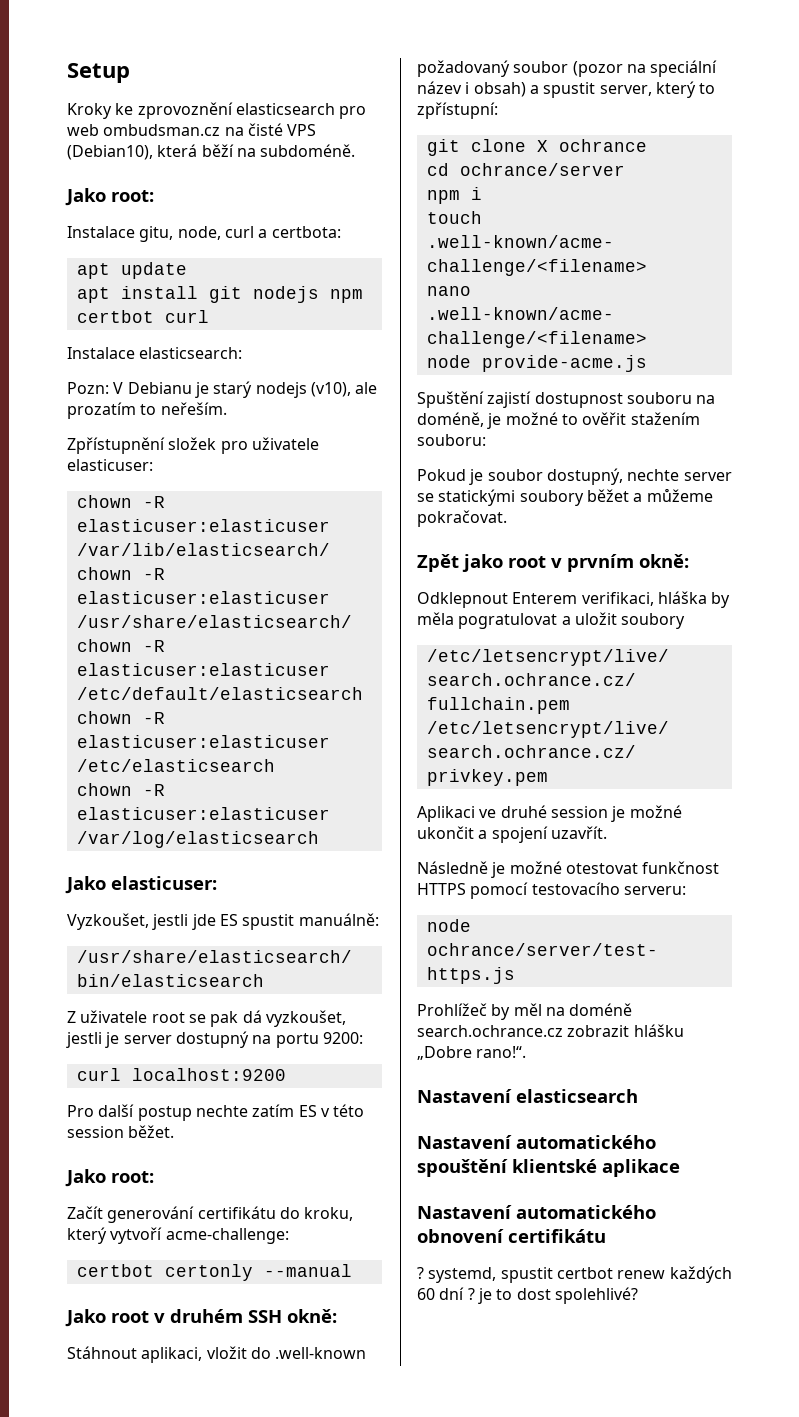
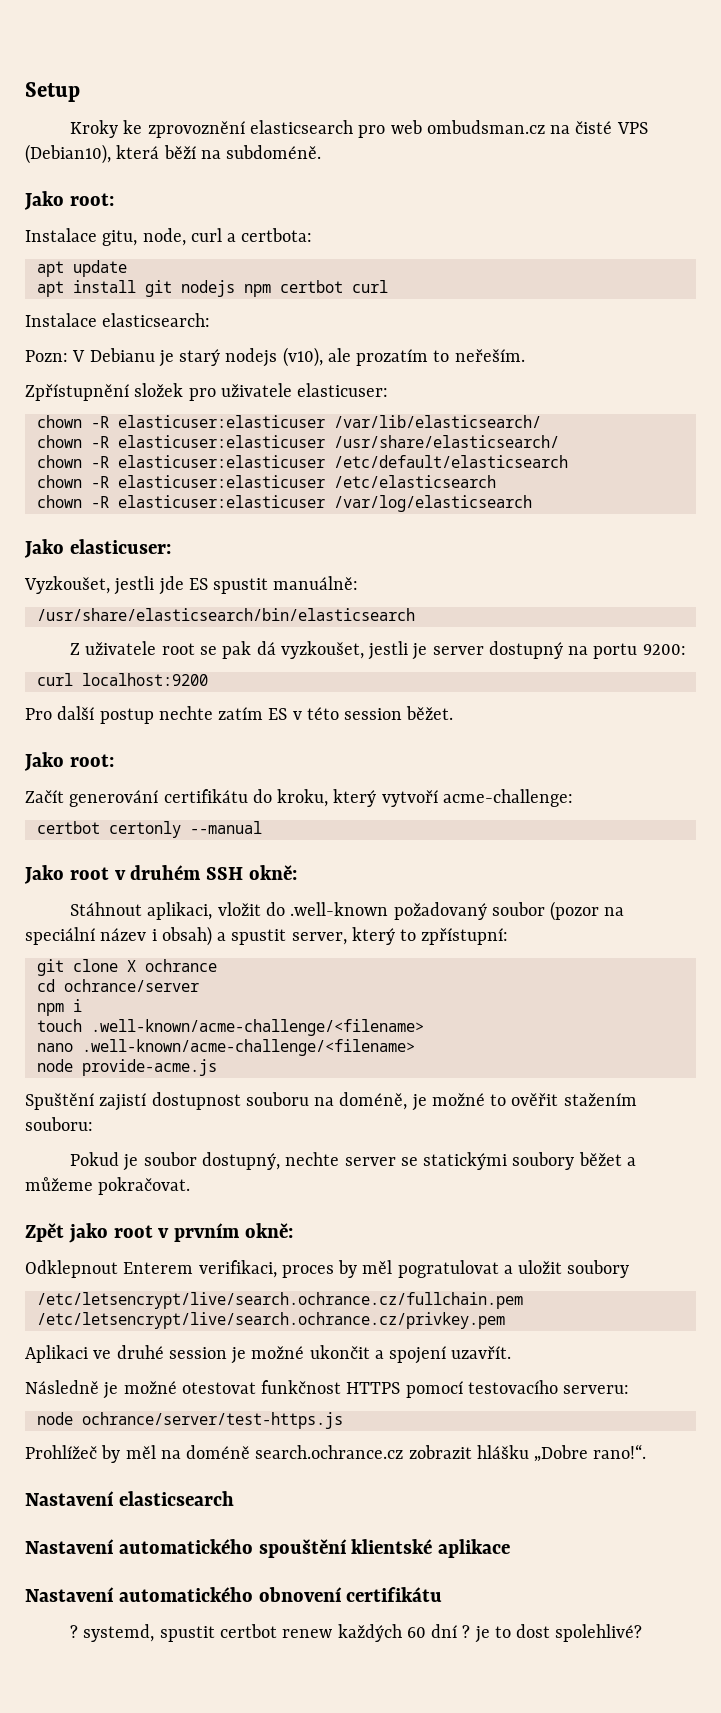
- Odklepnout Enterem verifikaci, hláška by měla pogratulovat a uložit soubory
+ Odklepnout Enterem verifikaci, proces by měl pogratulovat a uložit soubory

